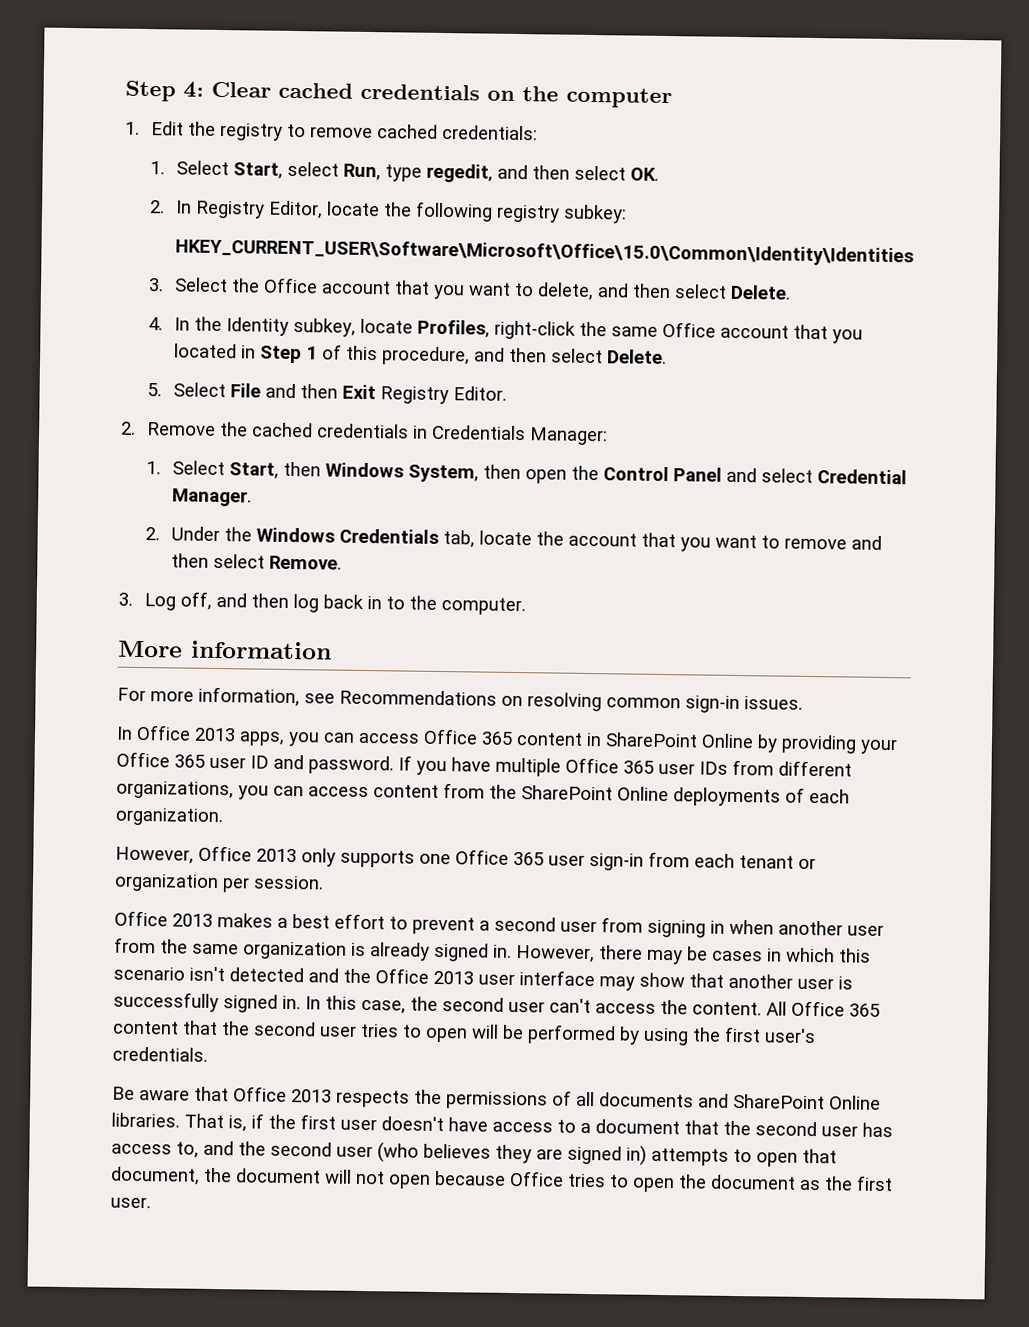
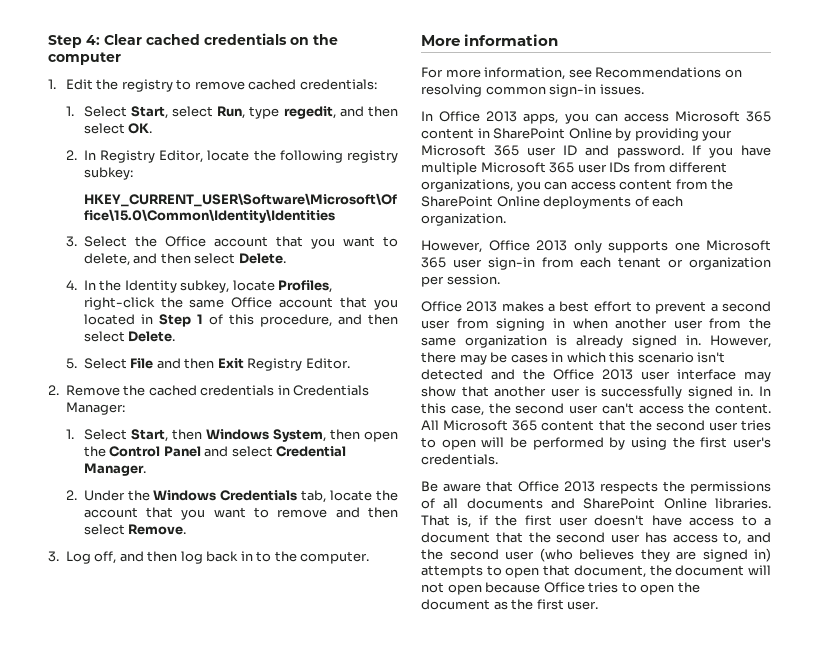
- In Office 2013 apps, you can access Office 365 content in SharePoint Online by providing your Office 365 user ID and password.
+ In Office 2013 apps, you can access Microsoft 365 content in SharePoint Online by providing your Microsoft 365 user ID and password.
- If you have multiple Office 365 user IDs from different organizations, you can access content from the SharePoint Online deployments of each organization.
+ If you have multiple Microsoft 365 user IDs from different organizations, you can access content from the SharePoint Online deployments of each organization.
- However, Office 2013 only supports one Office 365 user sign-in from each tenant or organization per session.
+ However, Office 2013 only supports one Microsoft 365 user sign-in from each tenant or organization per session.
- All Office 365 content that the second user tries to open will be performed by using the first user's credentials.
+ All Microsoft 365 content that the second user tries to open will be performed by using the first user's credentials.

